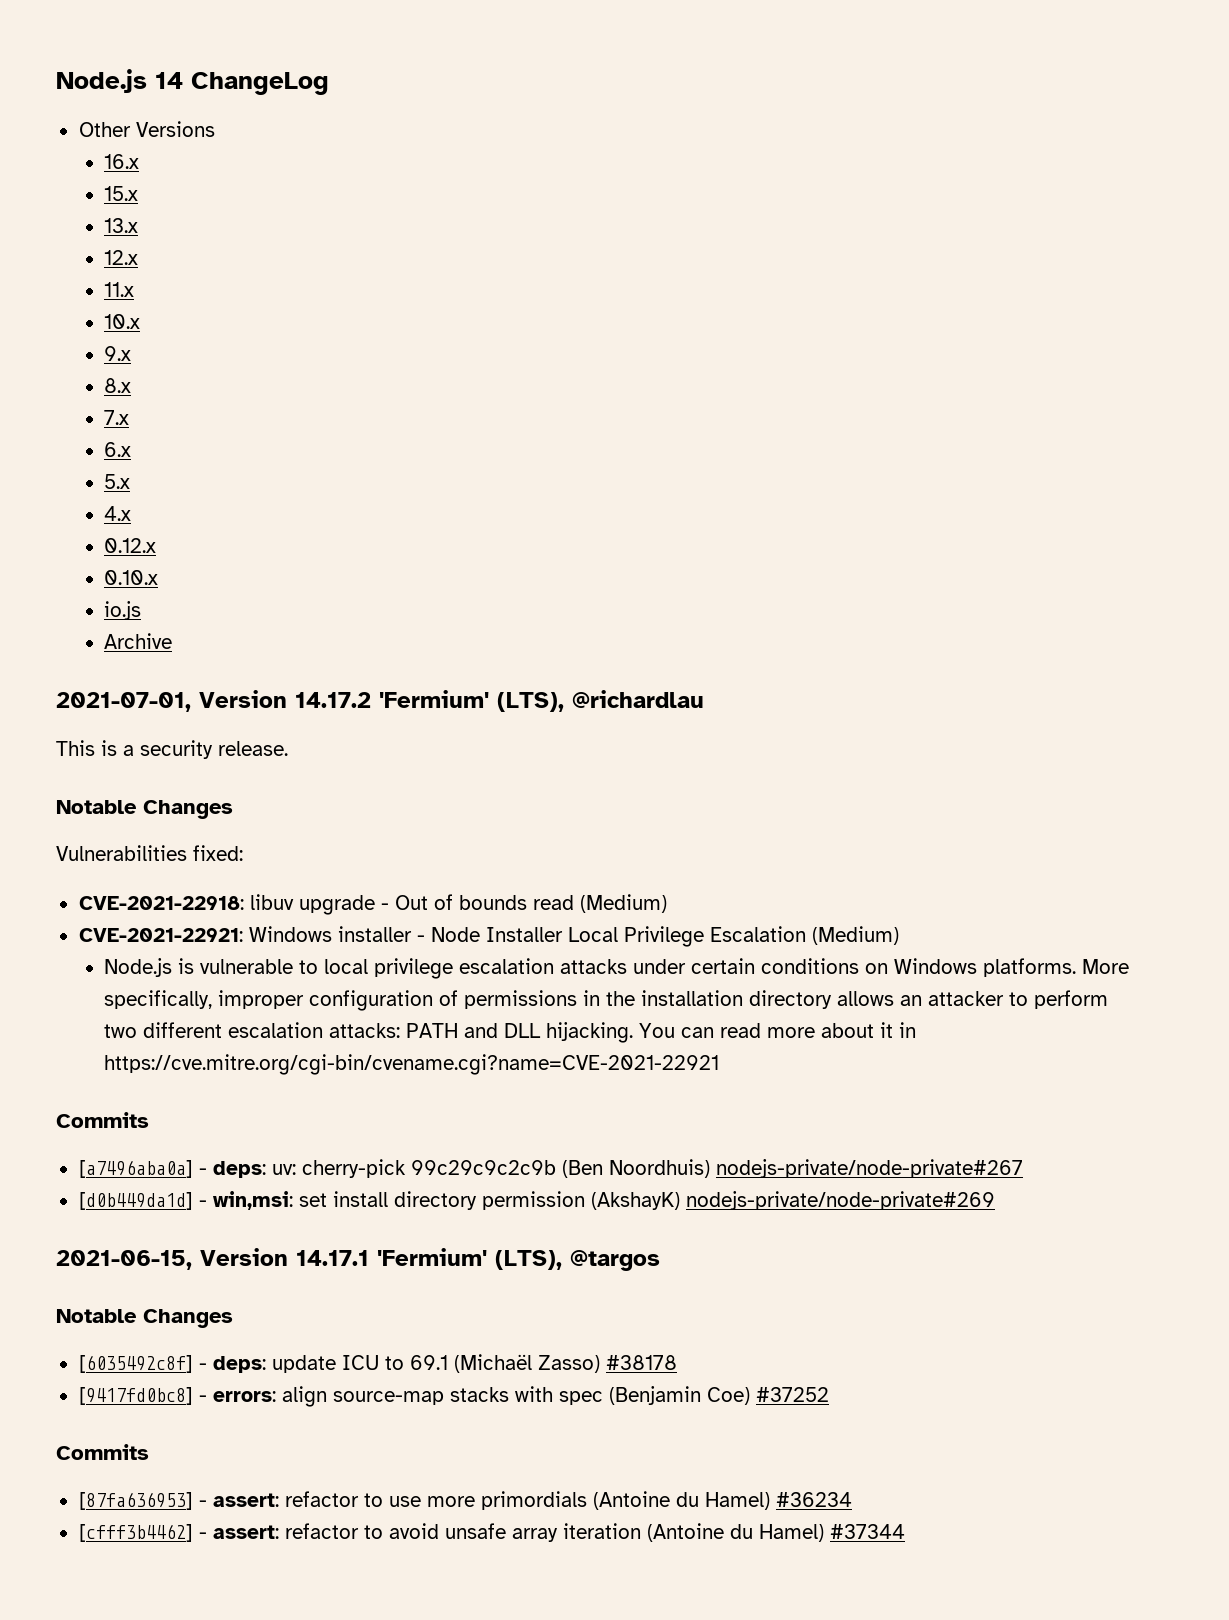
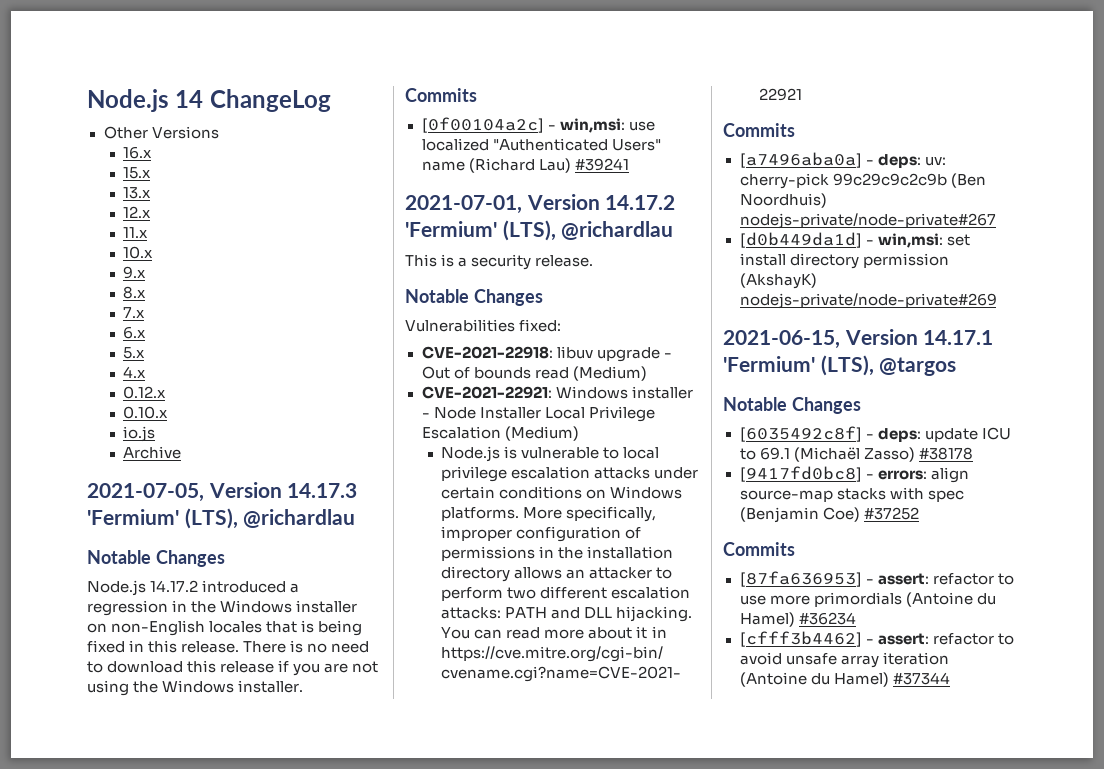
+ 2021-07-05, Version 14.17.3 'Fermium' (LTS), @richardlau
+ Notable Changes
+ Node.js 14.17.2 introduced a regression in the Windows installer on non-English locales that is being fixed in this release. There is no need to download this release if you are not using the Windows installer.
+ Commits
+ [0f00104a2c] - win,msi: use localized "Authenticated Users" name (Richard Lau) #39241

